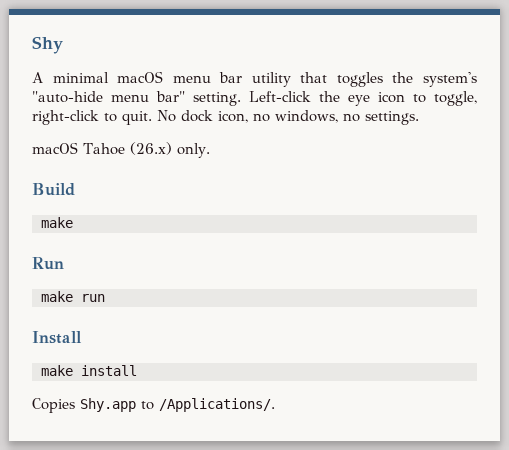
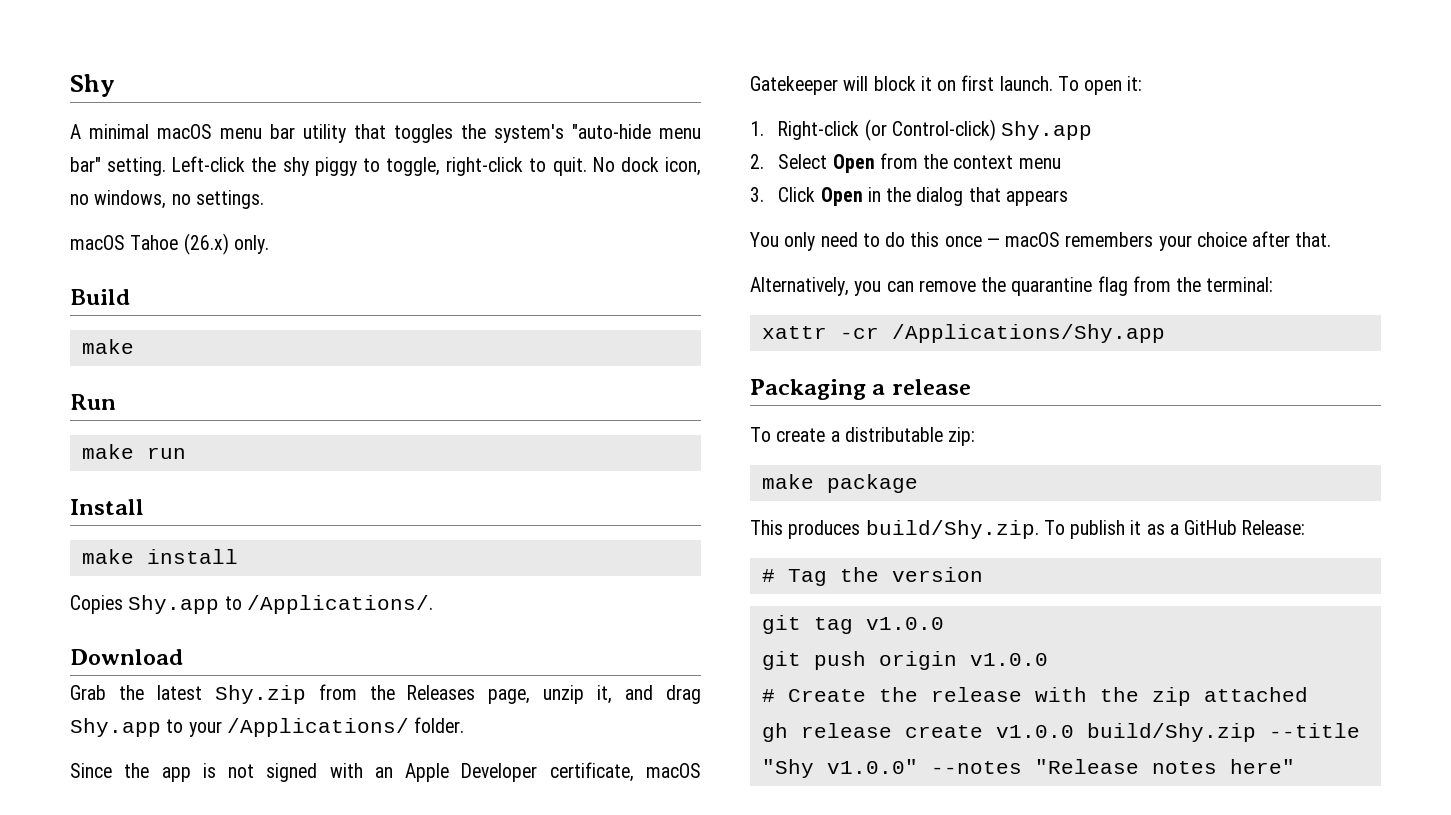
- Left-click the eye icon to toggle, right-click to quit.
+ Left-click the shy piggy to toggle, right-click to quit.
+ Download
+ Grab the latest Shy.zip from the Releases page, unzip it, and drag Shy.app to your /Applications/ folder.
+ Since the app is not signed with an Apple Developer certificate, macOS Gatekeeper will block it on first launch. To open it:
+ 1. Right-click (or Control-click) Shy.app
+ 2. Select Open from the context menu
+ 3. Click Open in the dialog that appears
+ You only need to do this once — macOS remembers your choice after that.
+ Alternatively, you can remove the quarantine flag from the terminal:
+ xattr -cr /Applications/Shy.app
+ Packaging a release
+ To create a distributable zip:
+ make package
+ This produces build/Shy.zip. To publish it as a GitHub Release:
+ # Tag the version
+ git tag v1.0.0
+ git push origin v1.0.0
+ # Create the release with the zip attached
+ gh release create v1.0.0 build/Shy.zip --title "Shy v1.0.0" --notes "Release notes here"

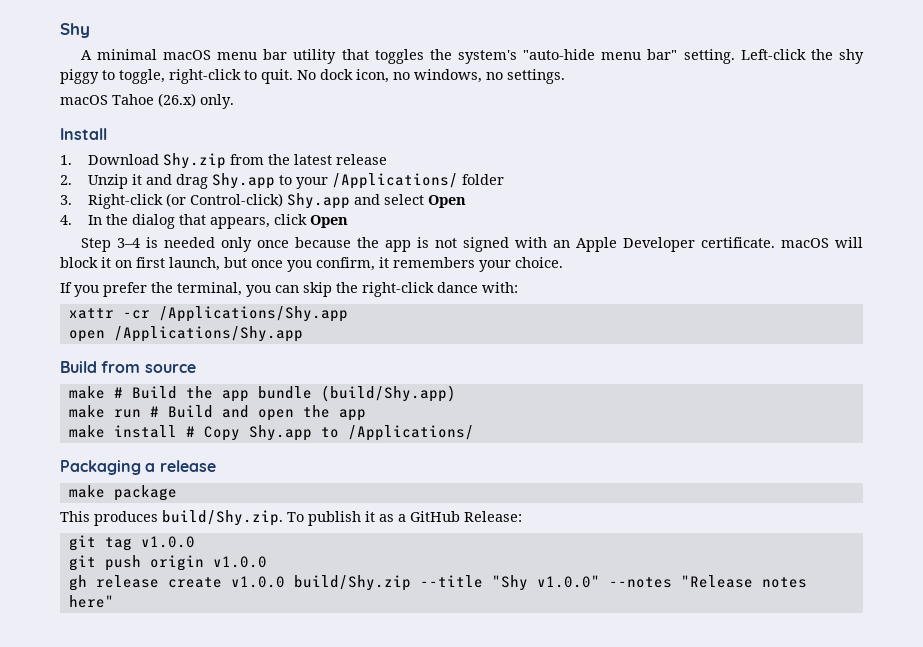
- Build
- make
- Run
- make run
  Install
- make install
- Copies Shy.app to /Applications/.
- Download
- Grab the latest Shy.zip from the Releases page, unzip it, and drag Shy.app to your /Applications/ folder.
- Since the app is not signed with an Apple Developer certificate, macOS Gatekeeper will block it on first launch. To open it:
- 1. Right-click (or Control-click) Shy.app
- 2. Select Open from the context menu
- 3. Click Open in the dialog that appears
- You only need to do this once — macOS remembers your choice after that.
- Alternatively, you can remove the quarantine flag from the terminal:
+ 1. Download Shy.zip from the latest release
+ 2. Unzip it and drag Shy.app to your /Applications/ folder
+ 3. Right-click (or Control-click) Shy.app and select Open
+ 4. In the dialog that appears, click Open
+ Step 3–4 is needed only once because the app is not signed with an Apple Developer certificate. macOS will block it on first launch, but once you confirm, it remembers your choice.
+ If you prefer the terminal, you can skip the right-click dance with:
  xattr -cr /Applications/Shy.app
+ open /Applications/Shy.app
+ Build from source
+ make # Build the app bundle (build/Shy.app)
+ make run # Build and open the app
+ make install # Copy Shy.app to /Applications/
  Packaging a release
- To create a distributable zip:
- # Tag the version
- # Create the release with the zip attached

